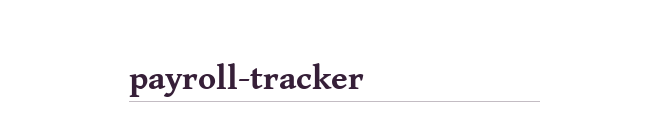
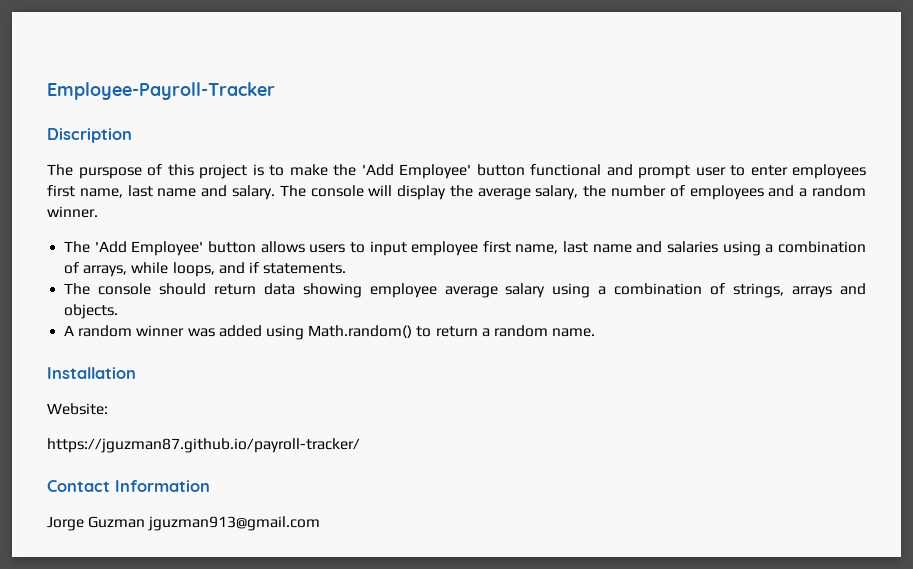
- payroll-tracker
+ Employee-Payroll-Tracker
+ Discription
+ The purspose of this project is to make the 'Add Employee' button functional and prompt user to enter employees first name, last name and salary. The console will display the average salary, the number of employees and a random winner.
+ The 'Add Employee' button allows users to input employee first name, last name and salaries using a combination of arrays, while loops, and if statements.
+ The console should return data showing employee average salary using a combination of strings, arrays and objects.
+ A random winner was added using Math.random() to return a random name.
+ Installation
+ Website:
+ https://jguzman87.github.io/payroll-tracker/
+ Contact Information
+ Jorge Guzman jguzman913@gmail.com

